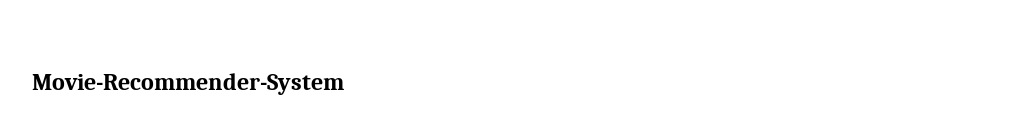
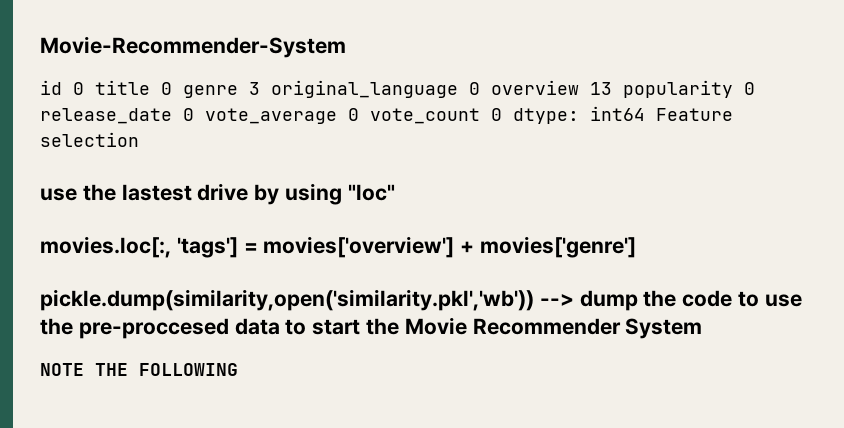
+ id 0 title 0 genre 3 original_language 0 overview 13 popularity 0 release_date 0 vote_average 0 vote_count 0 dtype: int64 Feature selection
+ use the lastest drive by using "loc"
+ movies.loc[:, 'tags'] = movies['overview'] + movies['genre']
+ pickle.dump(similarity,open('similarity.pkl','wb')) --> dump the code to use the pre-proccesed data to start the Movie Recommender System
+ NOTE THE FOLLOWING

